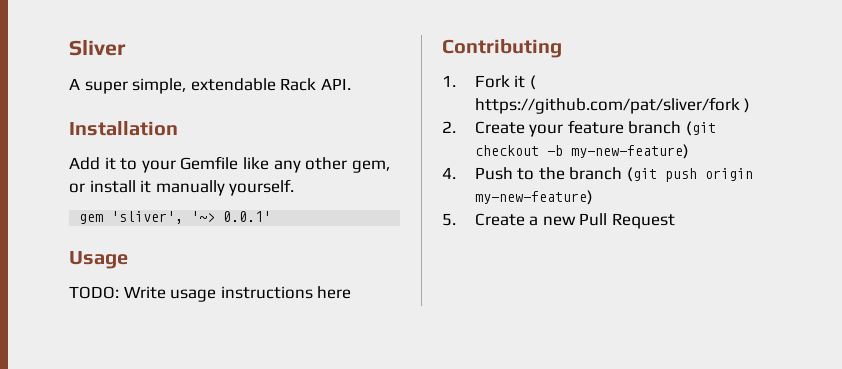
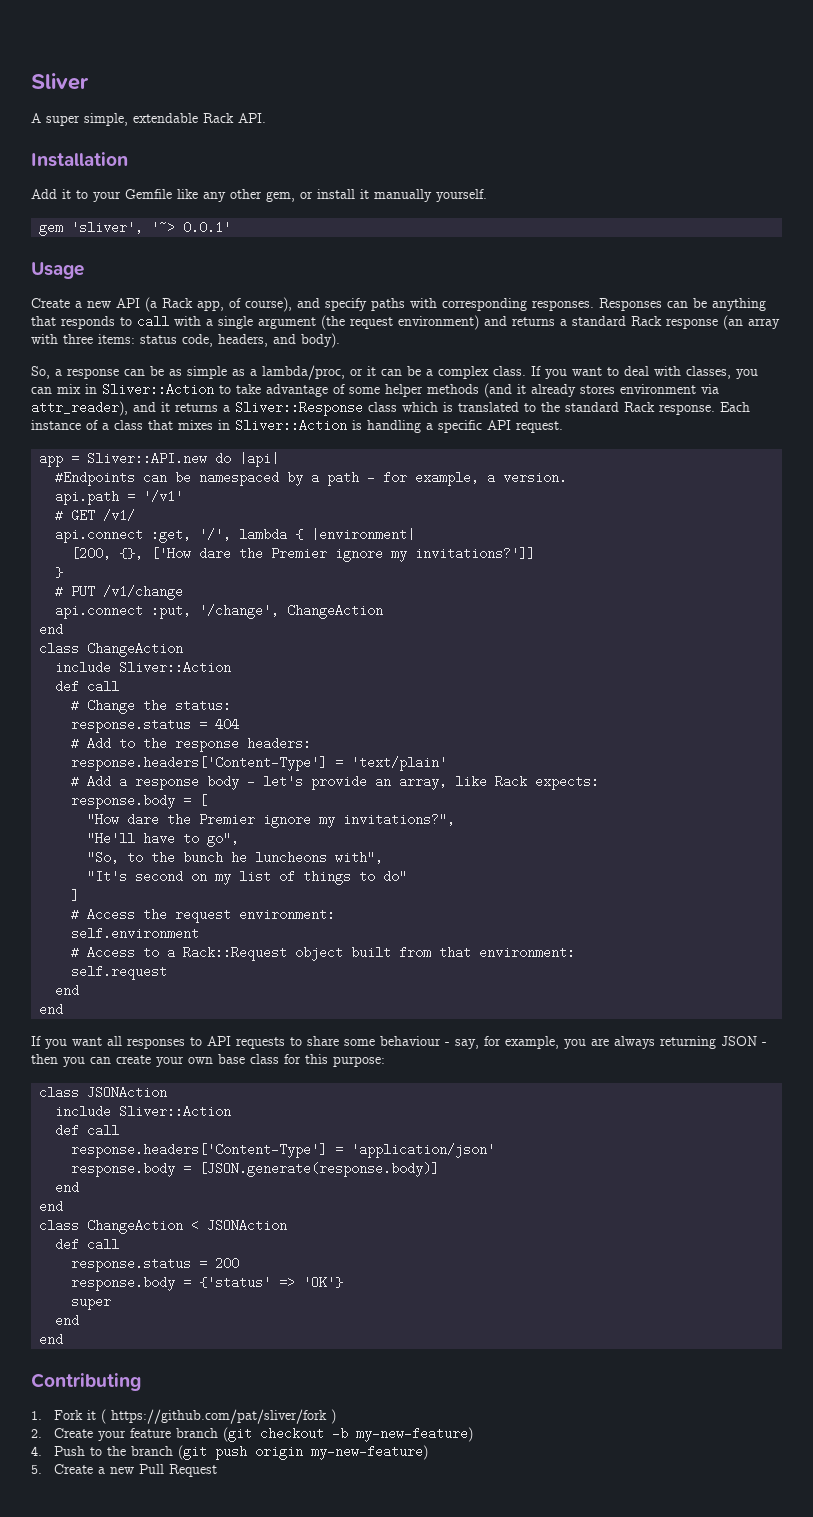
- TODO: Write usage instructions here
+ Create a new API (a Rack app, of course), and specify paths with corresponding responses. Responses can be anything that responds to call with a single argument (the request environment) and returns a standard Rack response (an array with three items: status code, headers, and body).
+ So, a response can be as simple as a lambda/proc, or it can be a complex class. If you want to deal with classes, you can mix in Sliver::Action to take advantage of some helper methods (and it already stores environment via attr_reader), and it returns a Sliver::Response class which is translated to the standard Rack response. Each instance of a class that mixes in Sliver::Action is handling a specific API request.
+ app = Sliver::API.new do |api|
+ #Endpoints can be namespaced by a path - for example, a version.
+ api.path = '/v1'
+ # GET /v1/
+ api.connect :get, '/', lambda { |environment|
+ [200, {}, ['How dare the Premier ignore my invitations?']]
+ }
+ # PUT /v1/change
+ api.connect :put, '/change', ChangeAction
+ end
+ class ChangeAction
+ include Sliver::Action
+ def call
+ # Change the status:
+ response.status = 404
+ # Add to the response headers:
+ response.headers['Content-Type'] = 'text/plain'
+ # Add a response body - let's provide an array, like Rack expects:
+ response.body = [
+ "How dare the Premier ignore my invitations?",
+ "He'll have to go",
+ "So, to the bunch he luncheons with",
+ "It's second on my list of things to do"
+ ]
+ # Access the request environment:
+ self.environment
+ # Access to a Rack::Request object built from that environment:
+ self.request
+ end
+ end
+ If you want all responses to API requests to share some behaviour - say, for example, you are always returning JSON - then you can create your own base class for this purpose:
+ class JSONAction
+ include Sliver::Action
+ def call
+ response.headers['Content-Type'] = 'application/json'
+ response.body = [JSON.generate(response.body)]
+ end
+ end
+ class ChangeAction < JSONAction
+ def call
+ response.status = 200
+ response.body = {'status' => 'OK'}
+ super
+ end
+ end

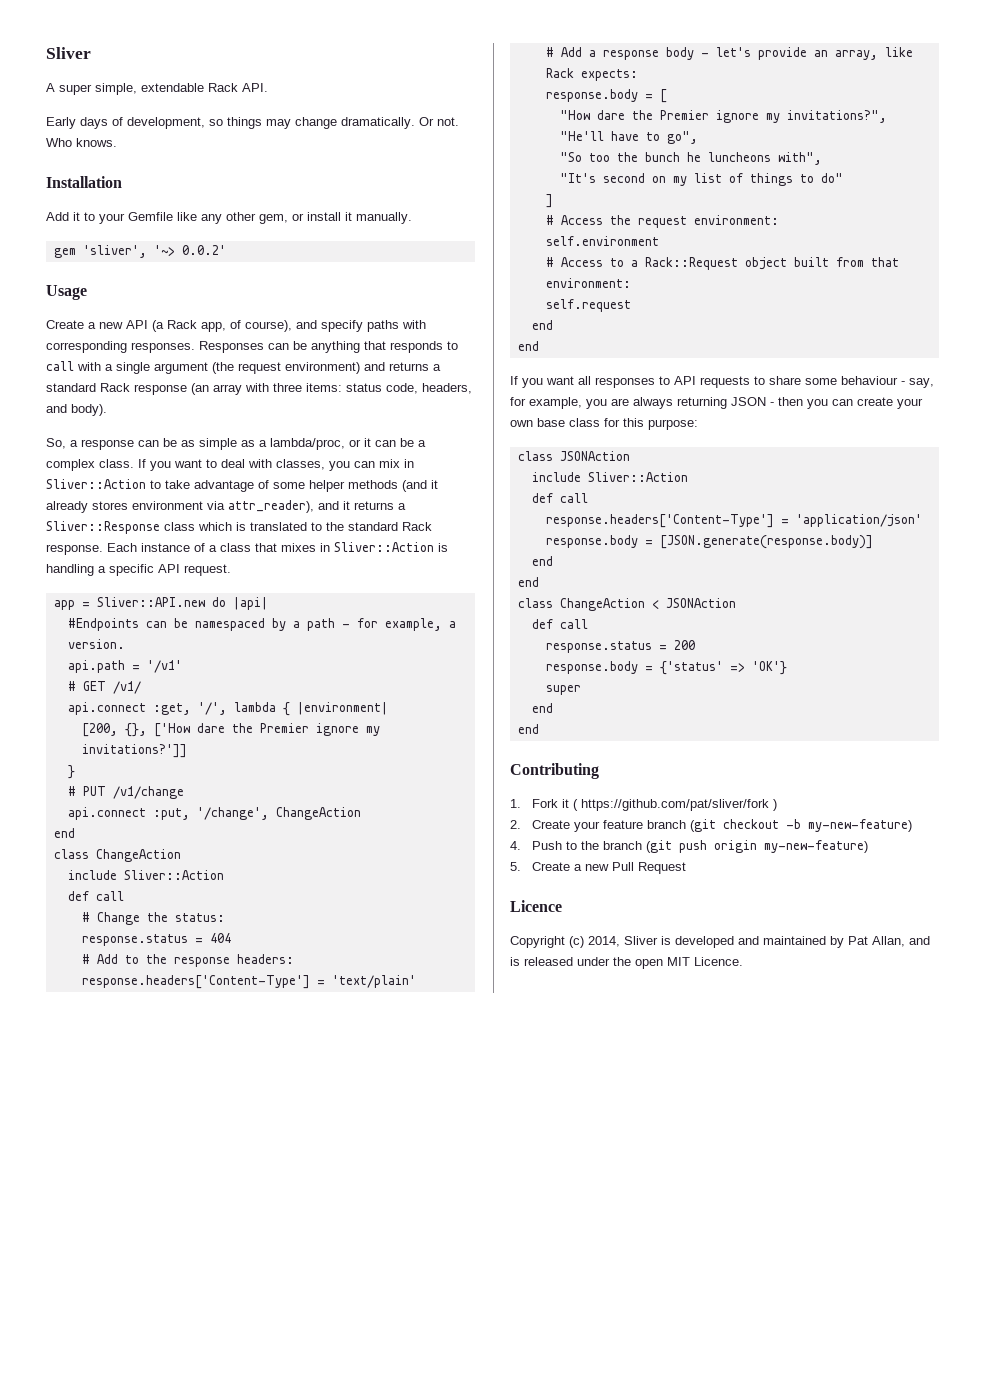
+ Early days of development, so things may change dramatically. Or not. Who knows.
- Add it to your Gemfile like any other gem, or install it manually yourself.
+ Add it to your Gemfile like any other gem, or install it manually.
- gem 'sliver', '~> 0.0.1'
+ gem 'sliver', '~> 0.0.2'
- "So, to the bunch he luncheons with",
+ "So too the bunch he luncheons with",
+ Licence
+ Copyright (c) 2014, Sliver is developed and maintained by Pat Allan, and is released under the open MIT Licence.

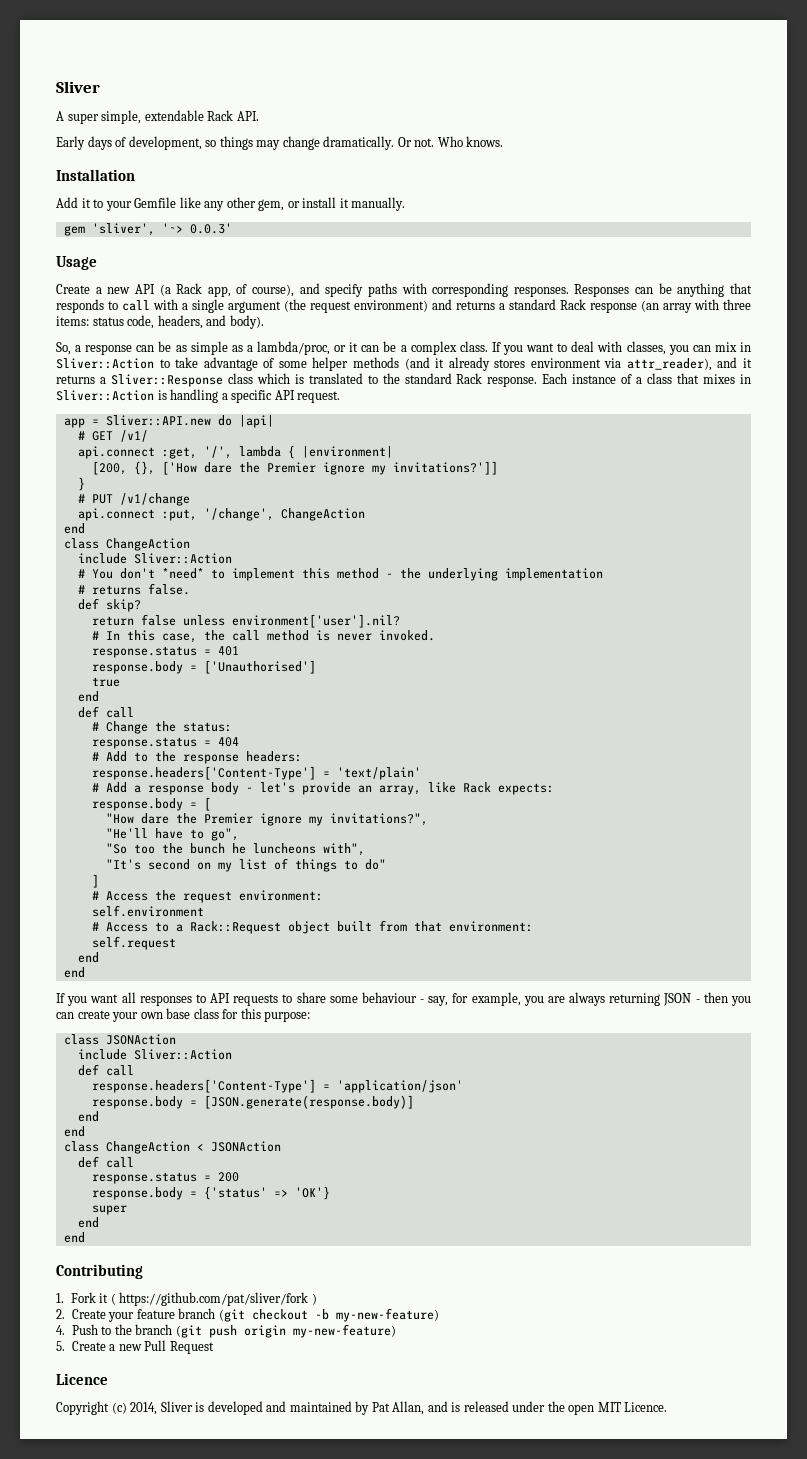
- gem 'sliver', '~> 0.0.2'
+ gem 'sliver', '~> 0.0.3'
- #Endpoints can be namespaced by a path - for example, a version.
- api.path = '/v1'
+ # You don't *need* to implement this method - the underlying implementation
+ # returns false.
+ def skip?
+ return false unless environment['user'].nil?
+ # In this case, the call method is never invoked.
+ response.status = 401
+ response.body = ['Unauthorised']
+ true
+ end

